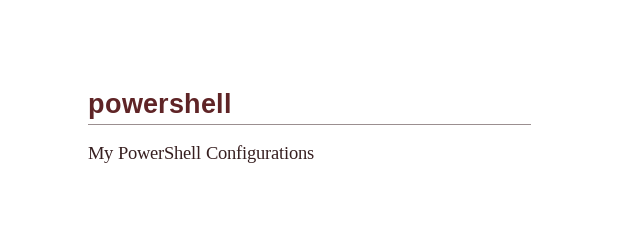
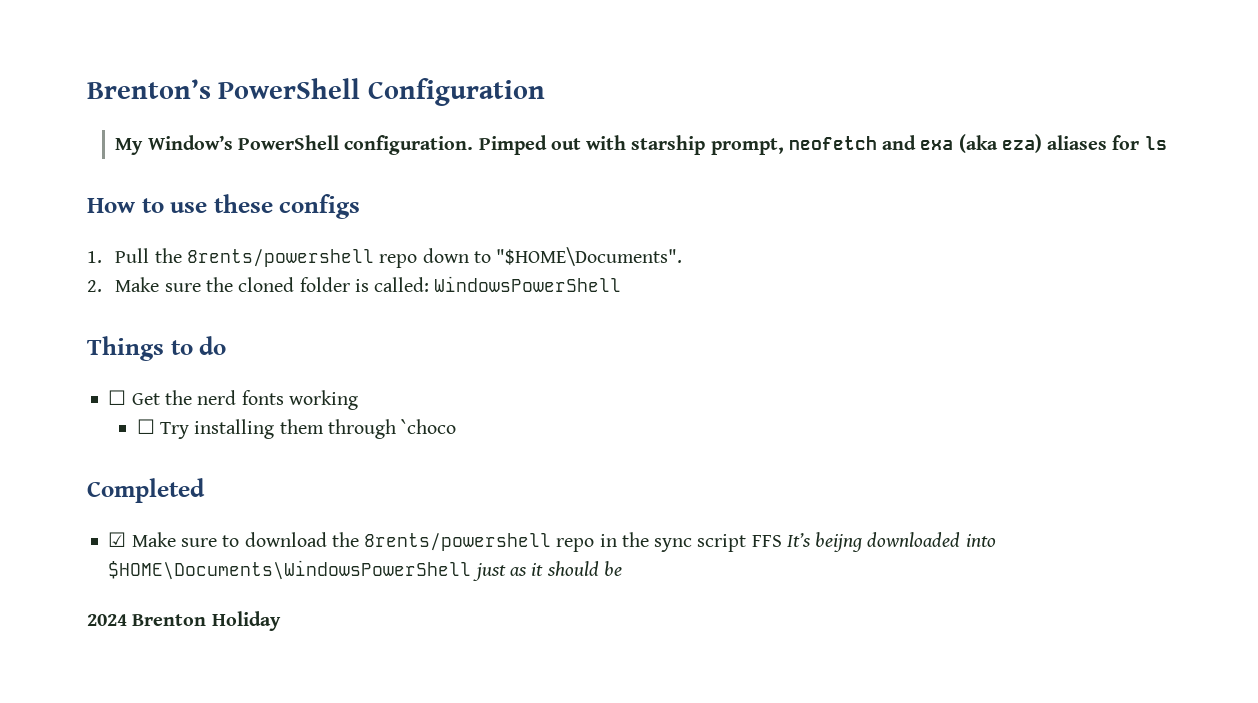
- powershell
- My PowerShell Configurations
+ Brenton’s PowerShell Configuration
+ My Window’s PowerShell configuration. Pimped out with starship prompt, neofetch and exa (aka eza) aliases for ls
+ How to use these configs
+ 1. Pull the 8rents/powershell repo down to "$HOME\Documents".
+ 2. Make sure the cloned folder is called: WindowsPowerShell
+ Things to do
+ ☐ Get the nerd fonts working
+ ☐ Try installing them through `choco
+ Completed
+ ☑ Make sure to download the 8rents/powershell repo in the sync script FFS It’s beijng downloaded into $HOME\Documents\WindowsPowerShell just as it should be
+ 2024 Brenton Holiday

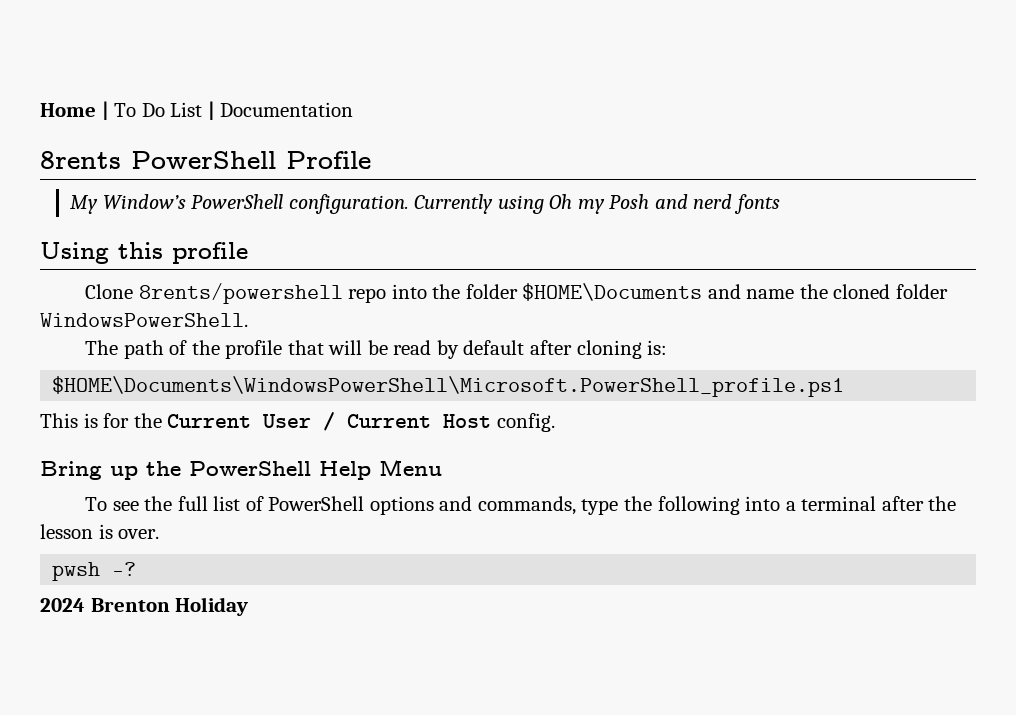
- Brenton’s PowerShell Configuration
- My Window’s PowerShell configuration. Pimped out with starship prompt, neofetch and exa (aka eza) aliases for ls
- How to use these configs
- 1. Pull the 8rents/powershell repo down to "$HOME\Documents".
- 2. Make sure the cloned folder is called: WindowsPowerShell
- Things to do
- ☐ Get the nerd fonts working
- ☐ Try installing them through `choco
- Completed
- ☑ Make sure to download the 8rents/powershell repo in the sync script FFS It’s beijng downloaded into $HOME\Documents\WindowsPowerShell just as it should be
+ Home | To Do List | Documentation
+ 8rents PowerShell Profile
+ My Window’s PowerShell configuration. Currently using Oh my Posh and nerd fonts
+ Using this profile
+ Clone 8rents/powershell repo into the folder $HOME\Documents and name the cloned folder WindowsPowerShell.
+ The path of the profile that will be read by default after cloning is:
+ $HOME\Documents\WindowsPowerShell\Microsoft.PowerShell_profile.ps1
+ This is for the Current User / Current Host config.
+ Bring up the PowerShell Help Menu
+ To see the full list of PowerShell options and commands, type the following into a terminal after the lesson is over.
+ pwsh -?

